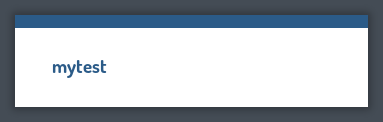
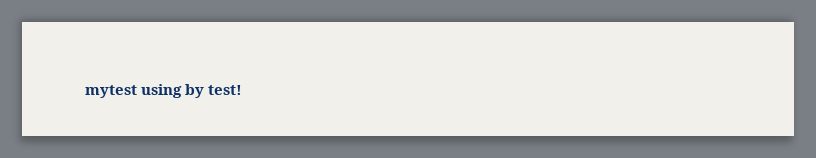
- mytest
+ mytest using by test!

